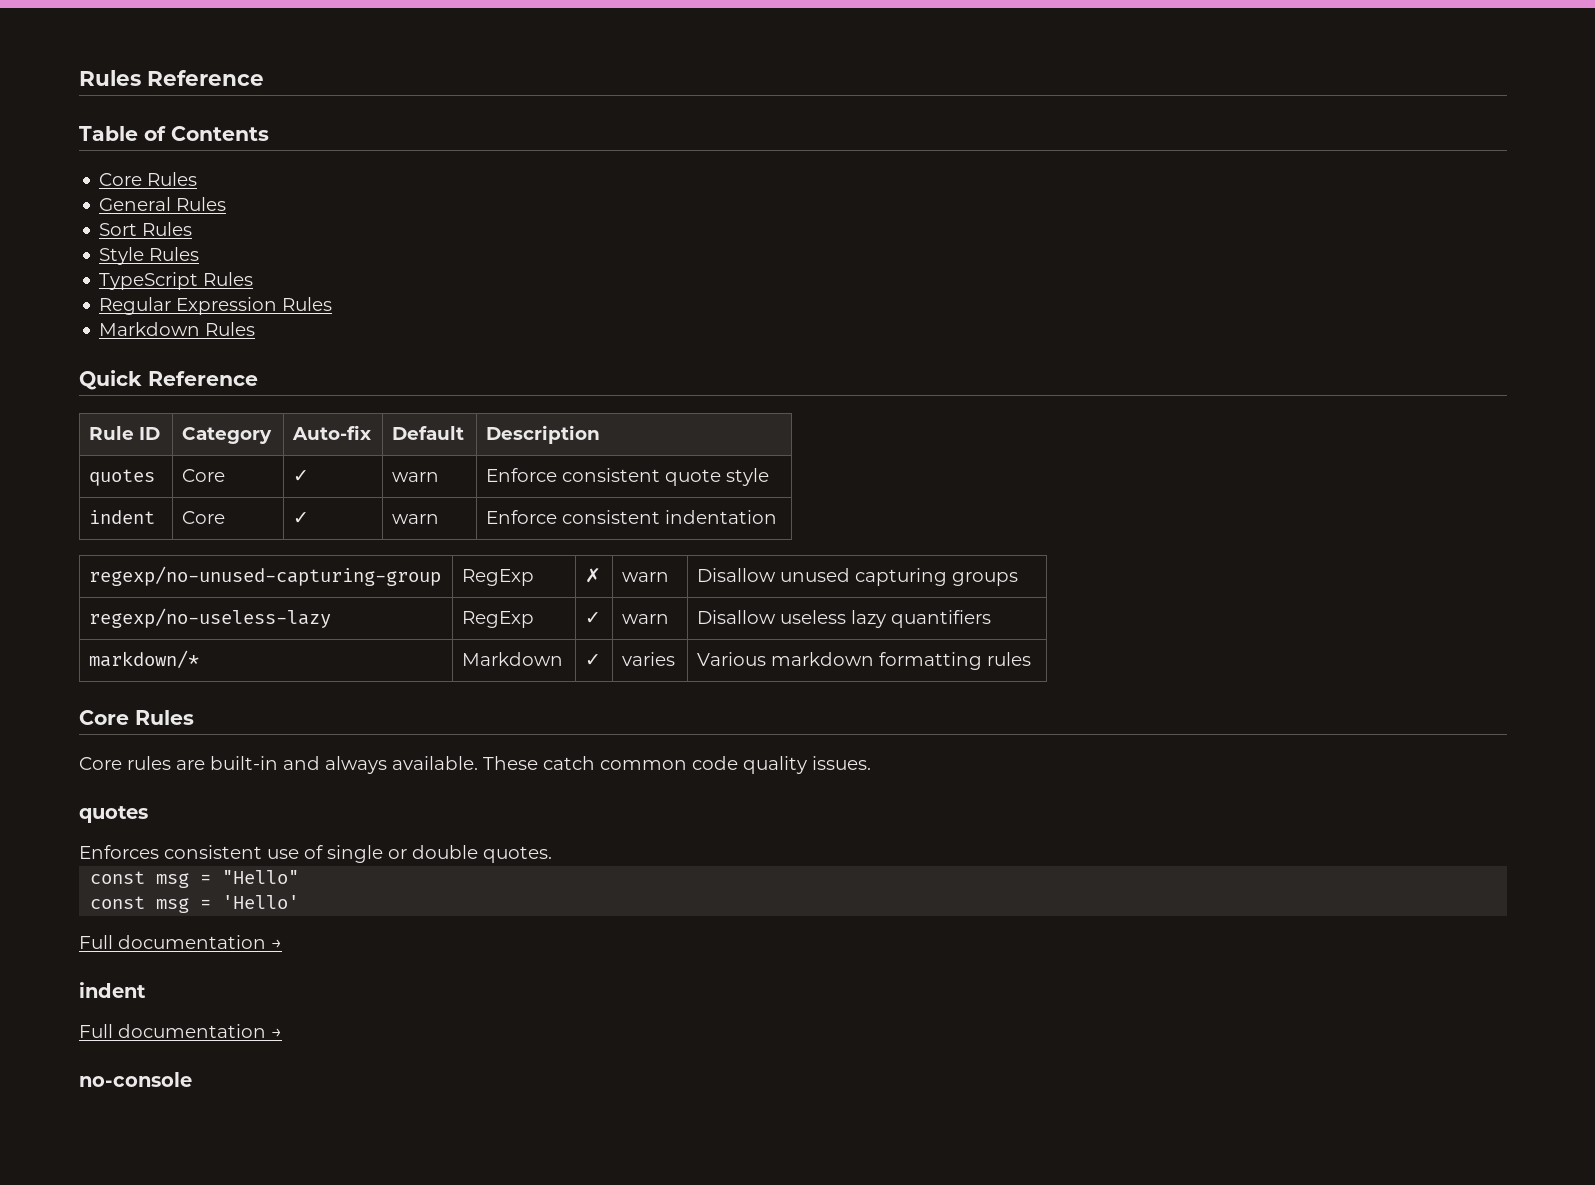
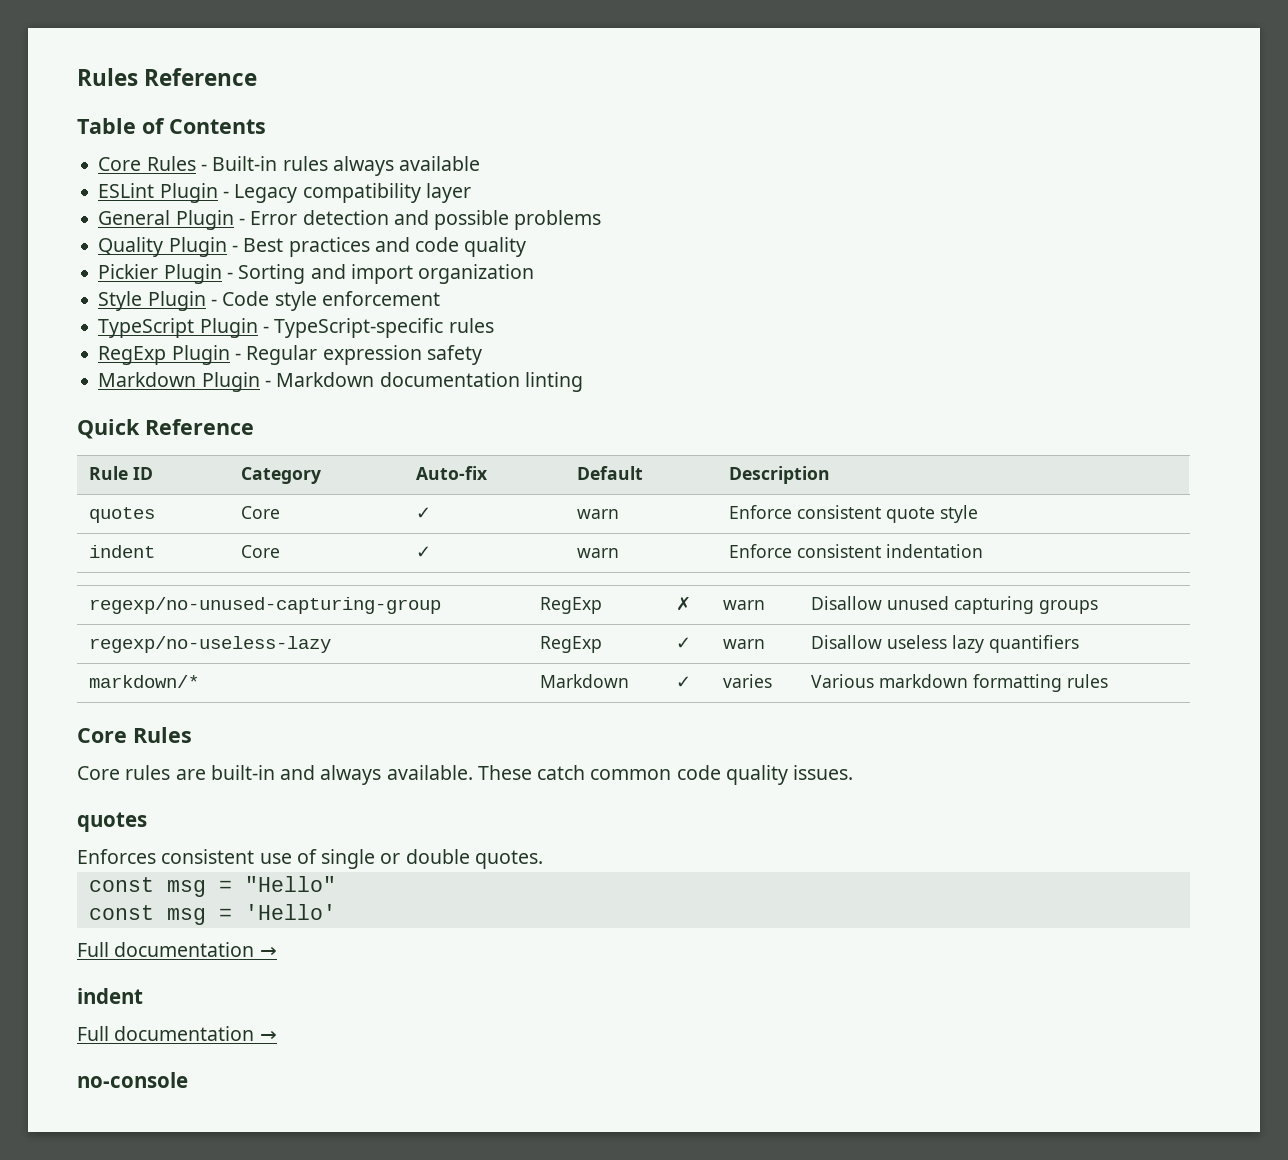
  Table of Contents
- Core Rules
- General Rules
- Sort Rules
- Style Rules
- TypeScript Rules
- Regular Expression Rules
- Markdown Rules
+ Core Rules - Built-in rules always available
+ ESLint Plugin - Legacy compatibility layer
+ General Plugin - Error detection and possible problems
+ Quality Plugin - Best practices and code quality
+ Pickier Plugin - Sorting and import organization
+ Style Plugin - Code style enforcement
+ TypeScript Plugin - TypeScript-specific rules
+ RegExp Plugin - Regular expression safety
+ Markdown Plugin - Markdown documentation linting

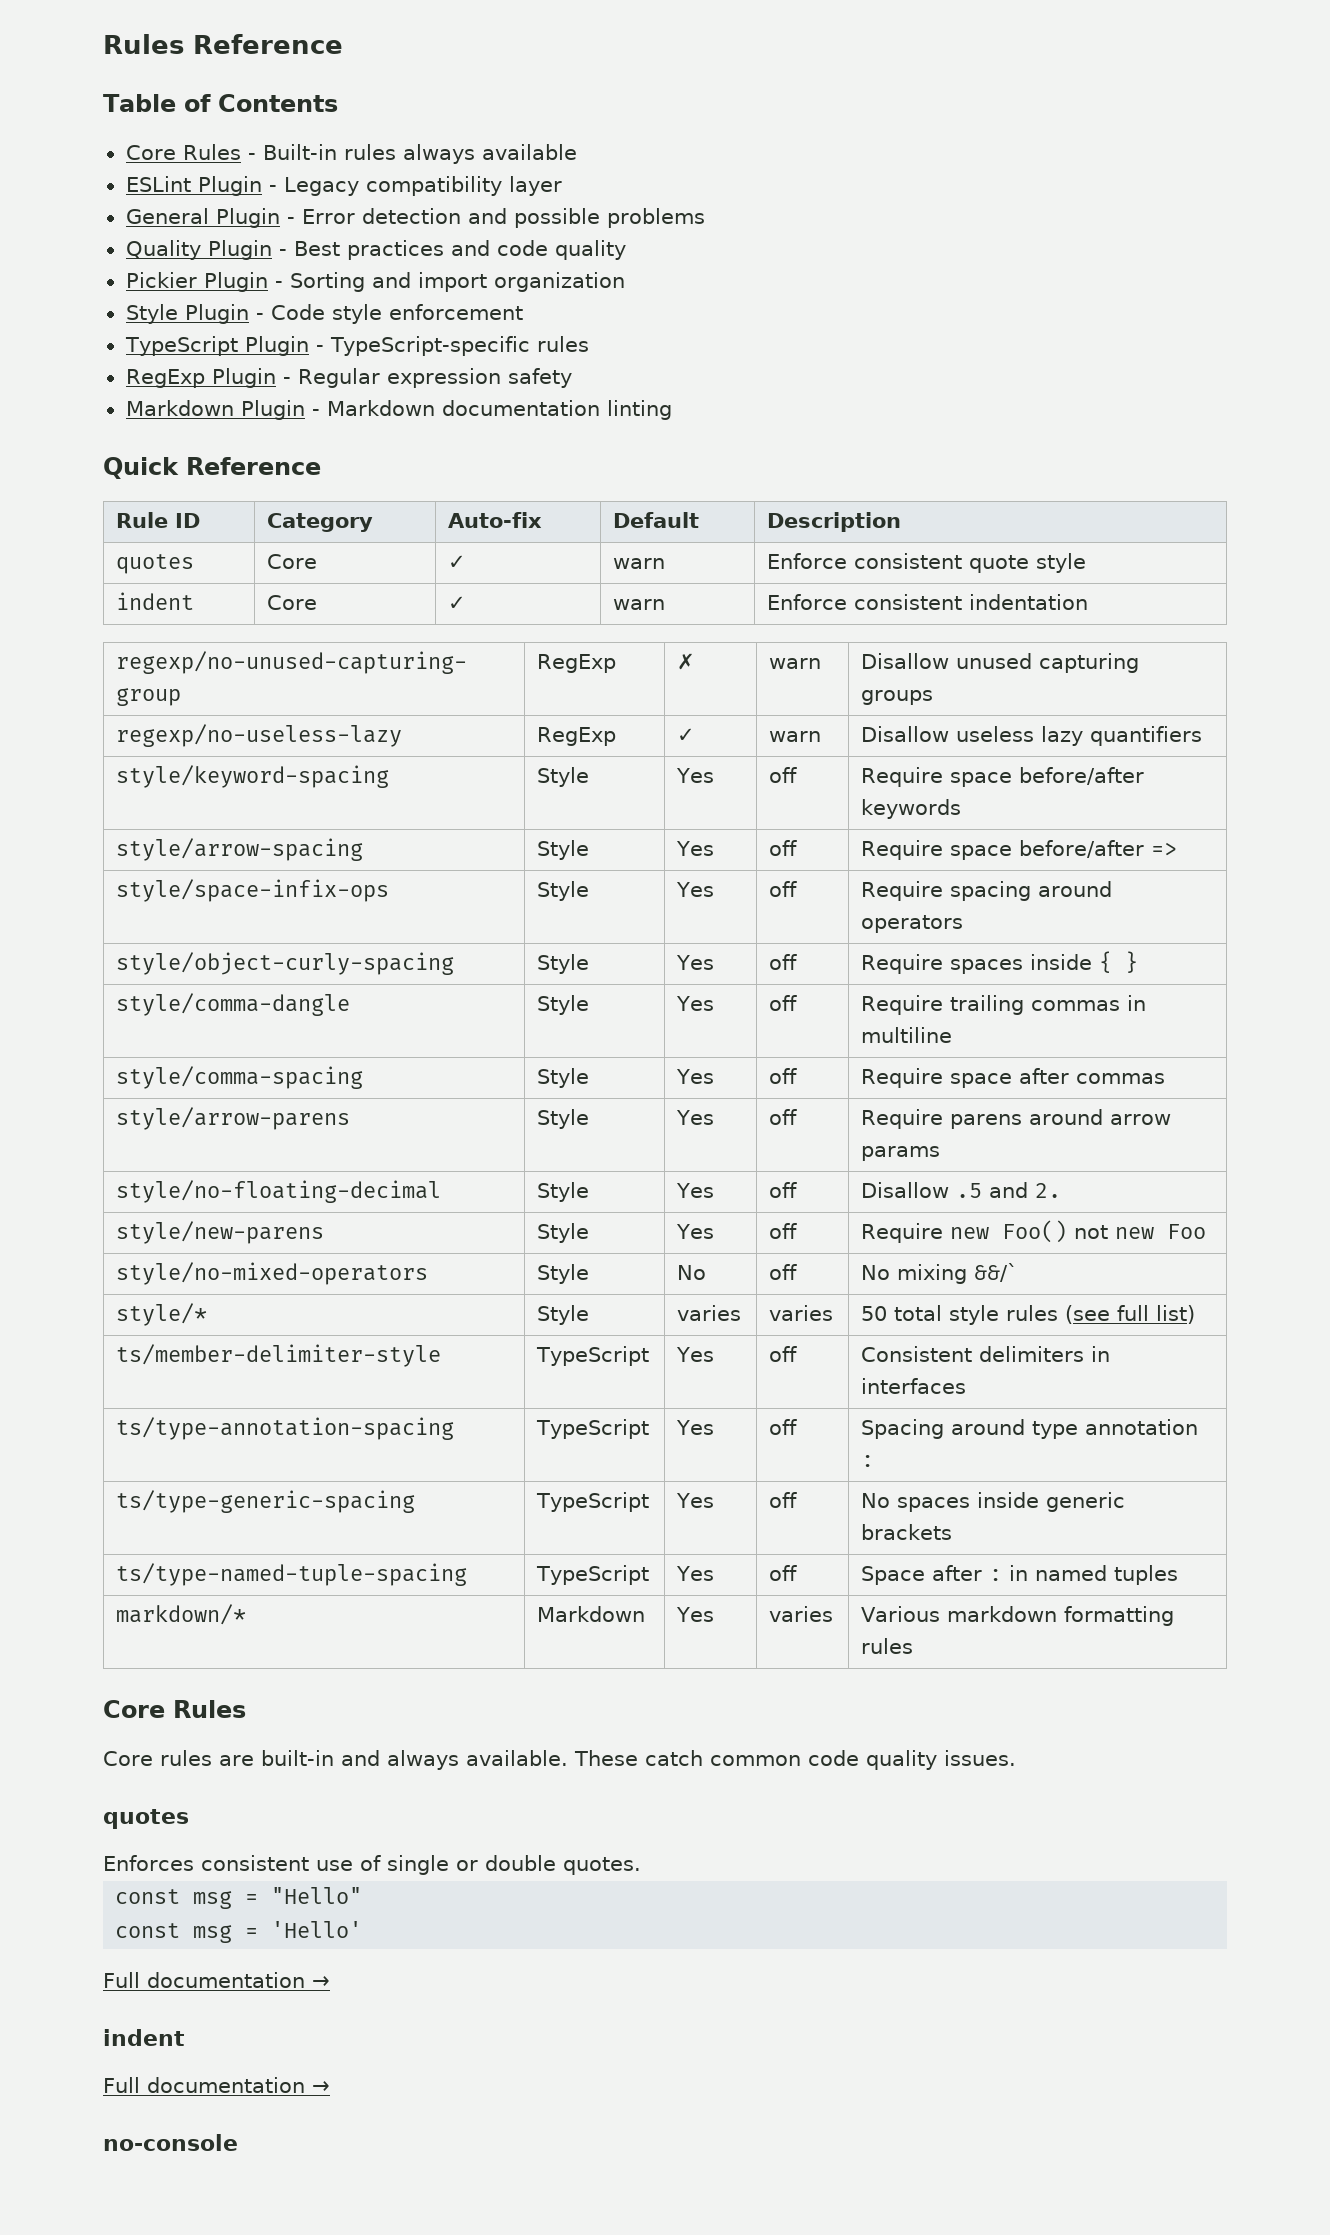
+ style/keyword-spacing | Style | Yes | off | Require space before/after keywords
+ style/arrow-spacing | Style | Yes | off | Require space before/after =>
+ style/space-infix-ops | Style | Yes | off | Require spacing around operators
+ style/object-curly-spacing | Style | Yes | off | Require spaces inside { }
+ style/comma-dangle | Style | Yes | off | Require trailing commas in multiline
+ style/comma-spacing | Style | Yes | off | Require space after commas
+ style/arrow-parens | Style | Yes | off | Require parens around arrow params
+ style/no-floating-decimal | Style | Yes | off | Disallow .5 and 2.
+ style/new-parens | Style | Yes | off | Require new Foo() not new Foo
+ style/no-mixed-operators | Style | No | off | No mixing &&/`
+ style/* | Style | varies | varies | 50 total style rules (see full list)
+ ts/member-delimiter-style | TypeScript | Yes | off | Consistent delimiters in interfaces
+ ts/type-annotation-spacing | TypeScript | Yes | off | Spacing around type annotation :
+ ts/type-generic-spacing | TypeScript | Yes | off | No spaces inside generic brackets
+ ts/type-named-tuple-spacing | TypeScript | Yes | off | Space after : in named tuples
- markdown/* | Markdown | ✓ | varies | Various markdown formatting rules
+ markdown/* | Markdown | Yes | varies | Various markdown formatting rules

